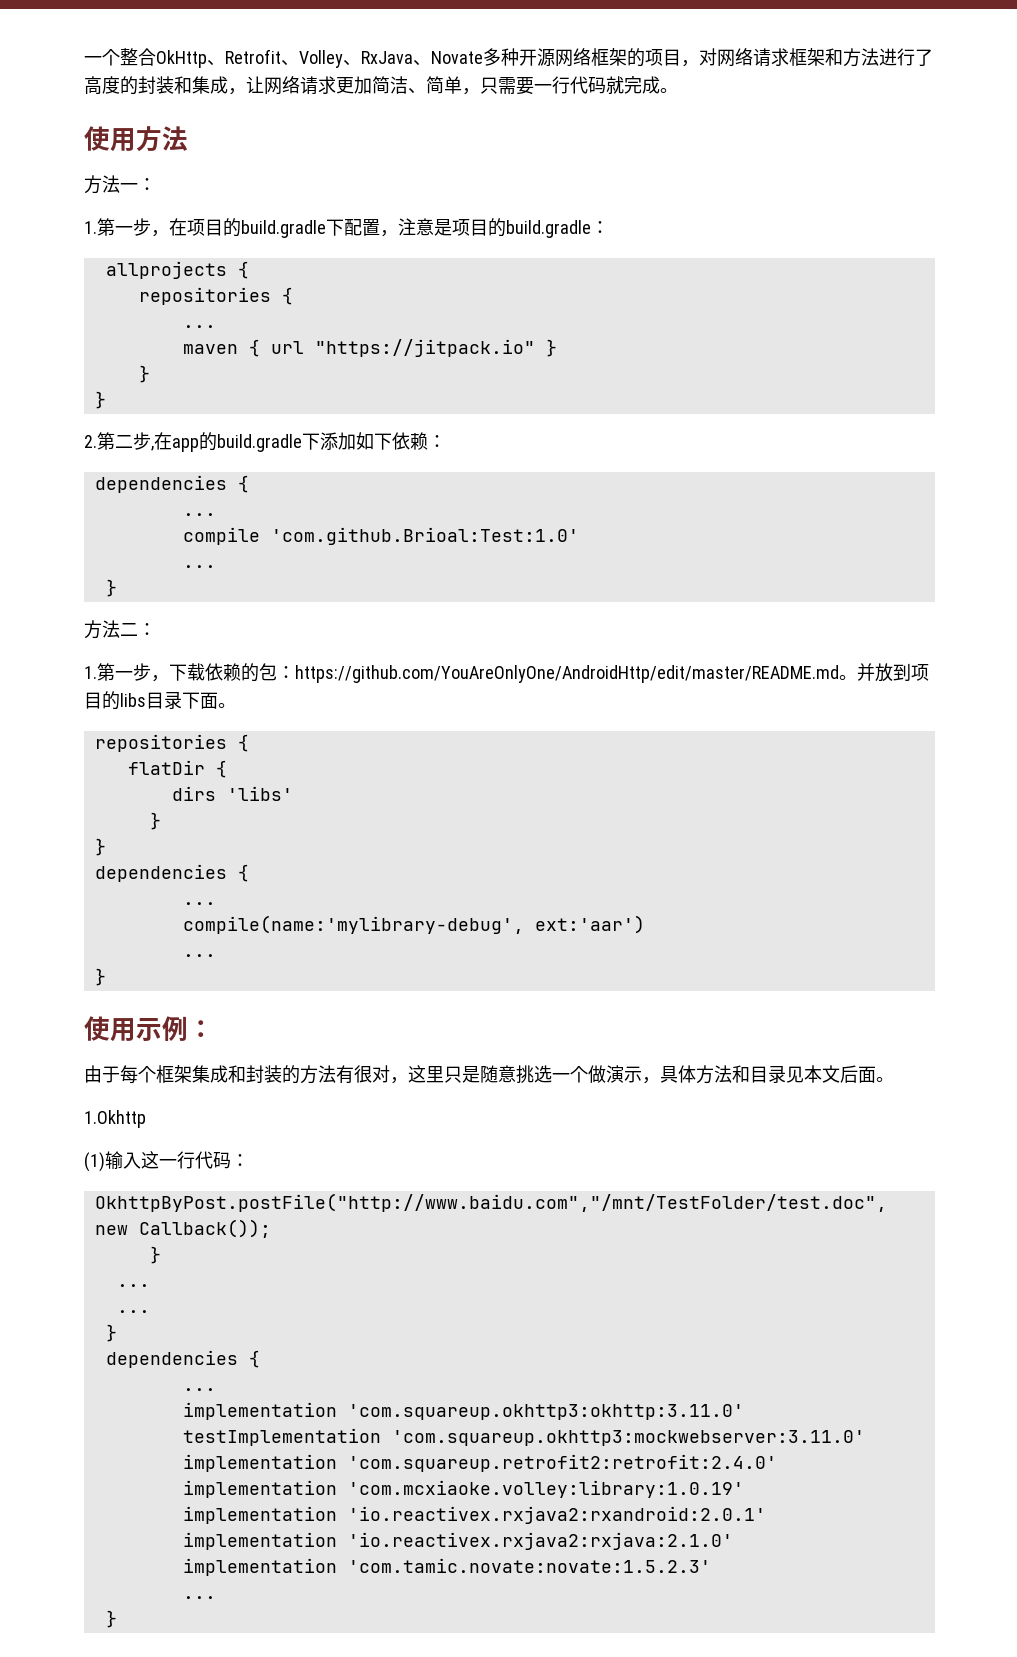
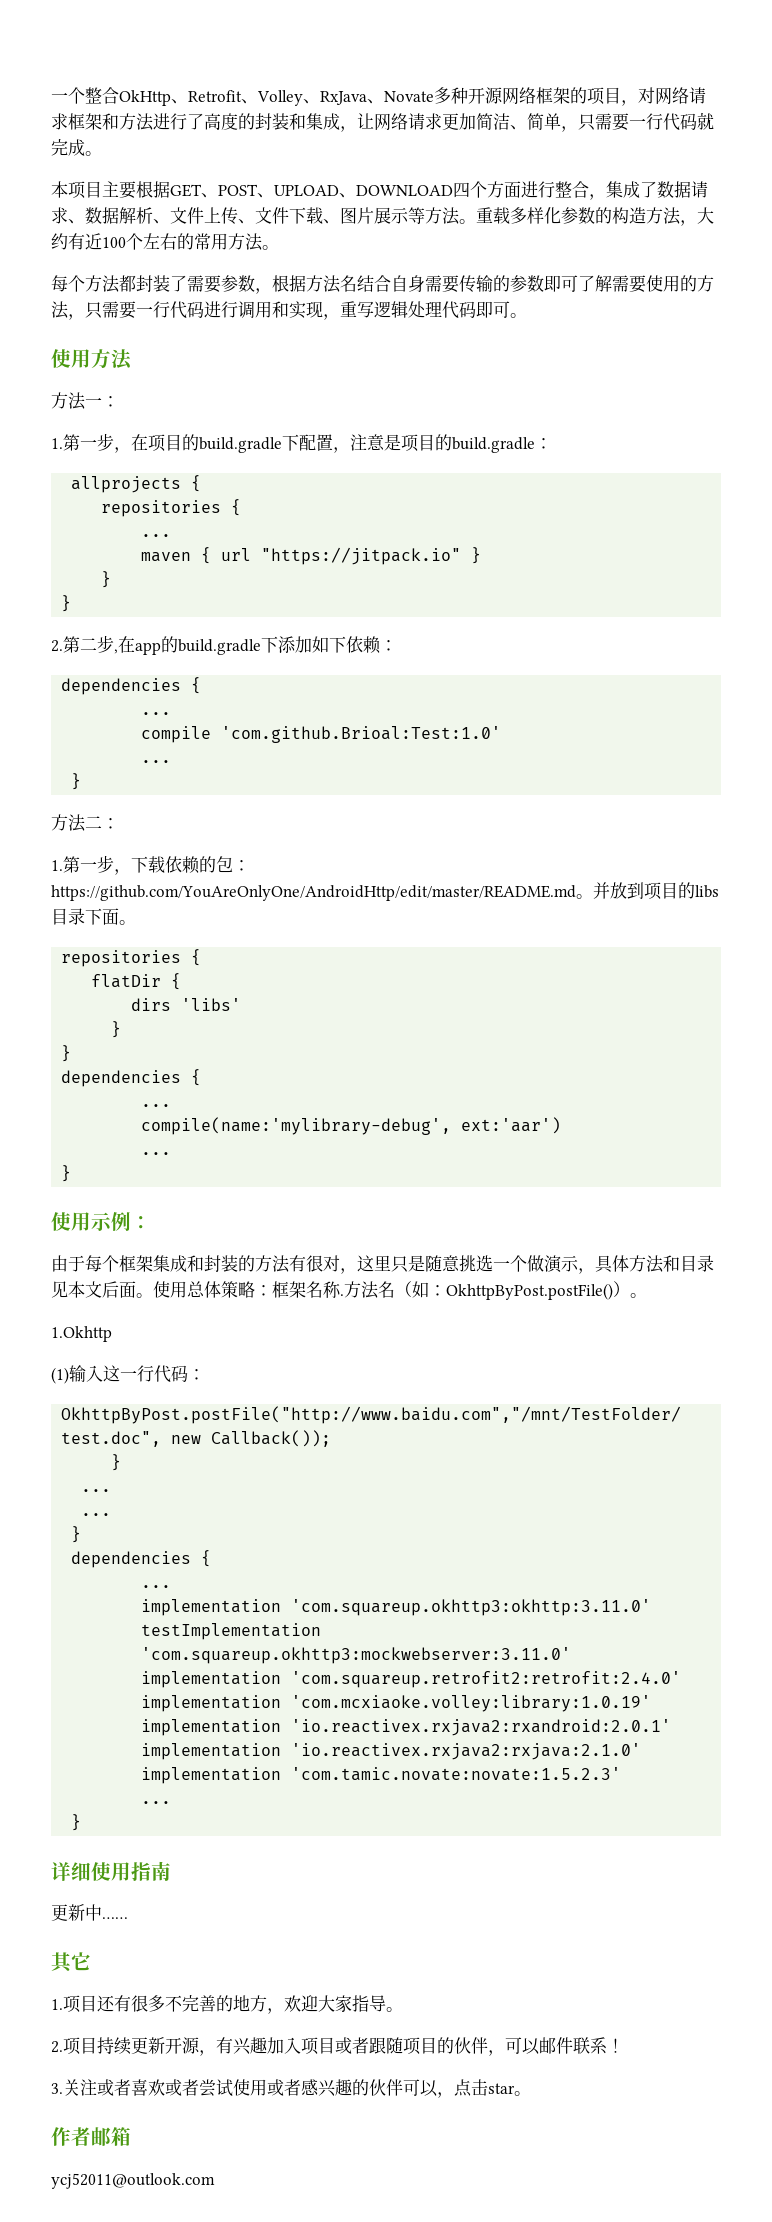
+ 本项目主要根据GET、POST、UPLOAD、DOWNLOAD四个方面进行整合，集成了数据请求、数据解析、文件上传、文件下载、图片展示等方法。重载多样化参数的构造方法，大约有近100个左右的常用方法。
+ 每个方法都封装了需要参数，根据方法名结合自身需要传输的参数即可了解需要使用的方法，只需要一行代码进行调用和实现，重写逻辑处理代码即可。
+ 使用总体策略：框架名称.方法名（如：OkhttpByPost.postFile()）。
+ 详细使用指南
+ 更新中……
+ 其它
+ 1.项目还有很多不完善的地方，欢迎大家指导。
+ 2.项目持续更新开源，有兴趣加入项目或者跟随项目的伙伴，可以邮件联系！
+ 3.关注或者喜欢或者尝试使用或者感兴趣的伙伴可以，点击star。
+ 作者邮箱
+ ycj52011@outlook.com

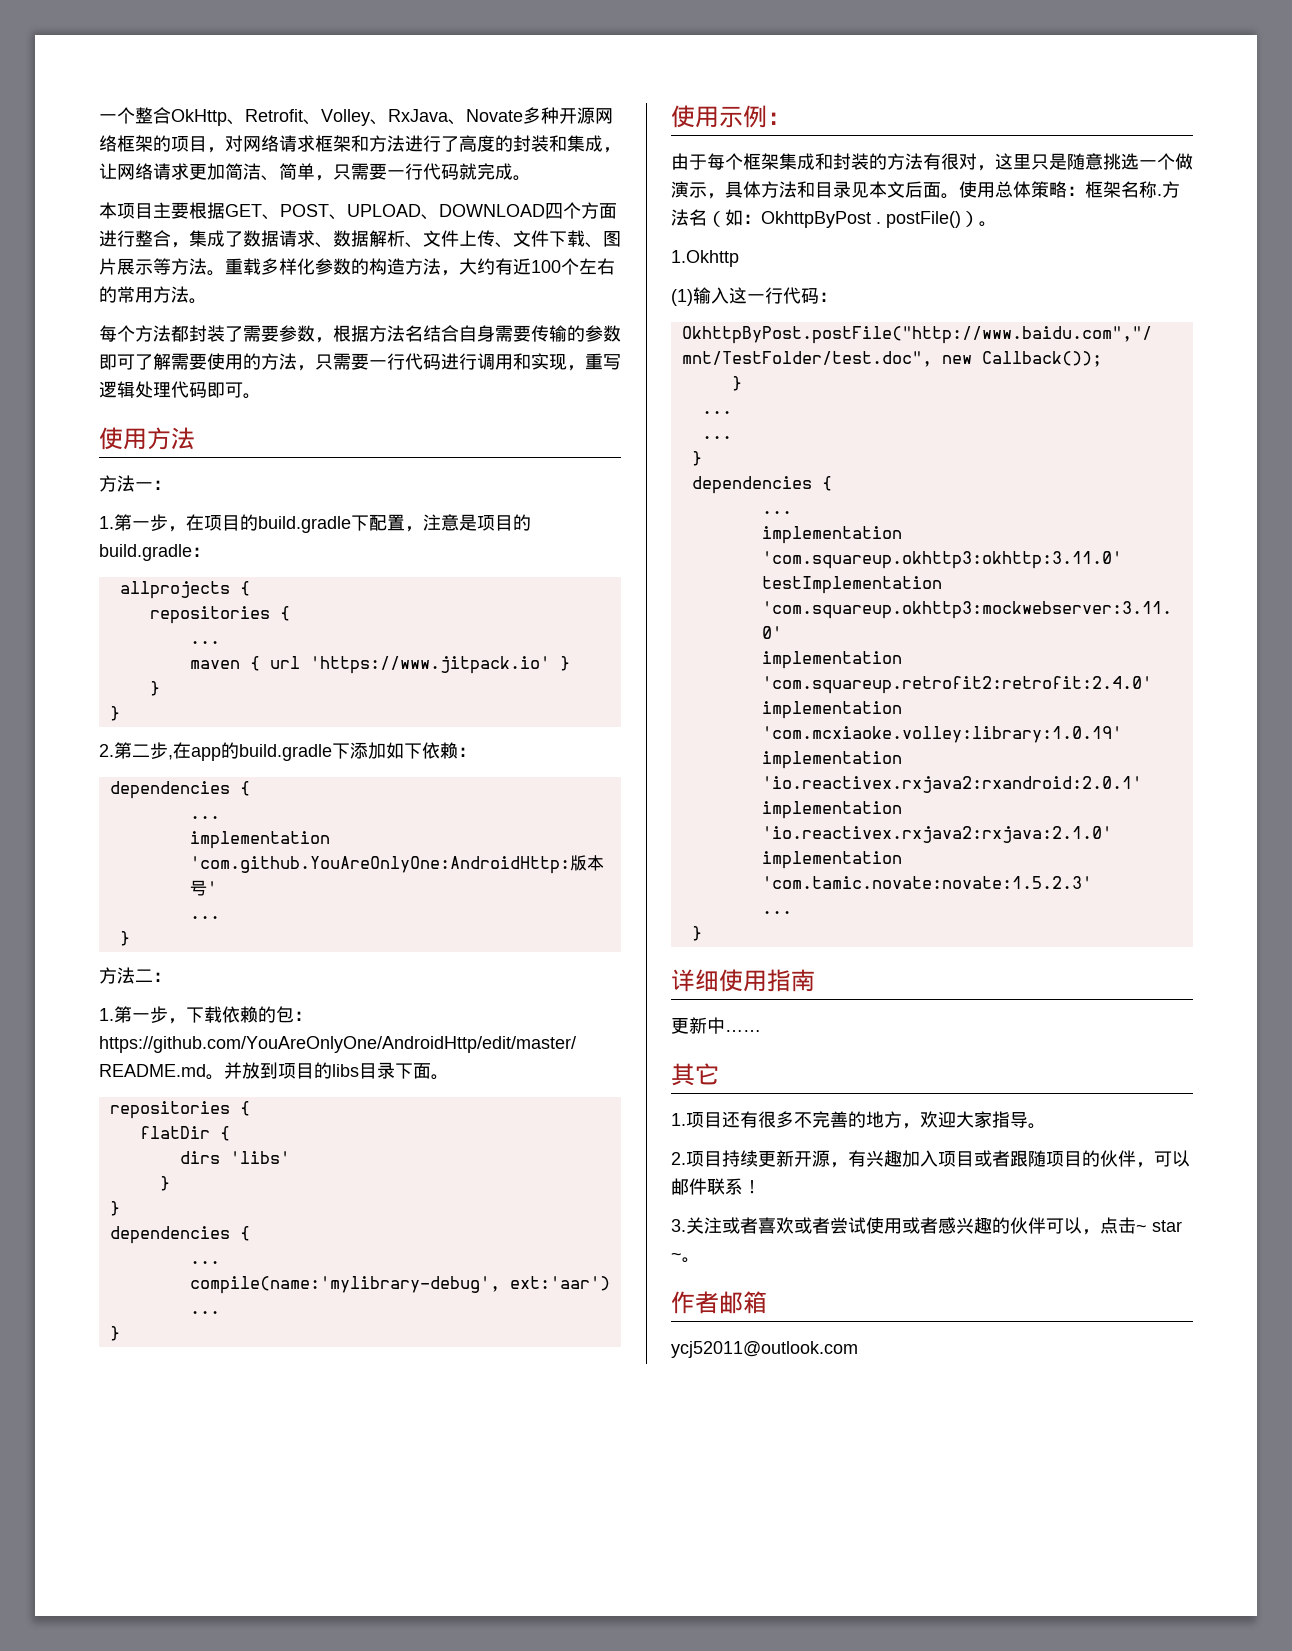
- maven { url "https://jitpack.io" }
+ maven { url 'https://www.jitpack.io' }
- compile 'com.github.Brioal:Test:1.0'
+ implementation 'com.github.YouAreOnlyOne:AndroidHttp:版本号'
- 方法名（如：OkhttpByPost.postFile()）。
+ 方法名（如：OkhttpByPost . postFile()）。
- 3.关注或者喜欢或者尝试使用或者感兴趣的伙伴可以，点击star。
+ 3.关注或者喜欢或者尝试使用或者感兴趣的伙伴可以，点击~ star ~。

